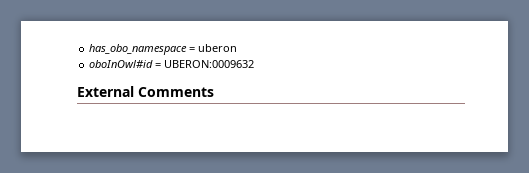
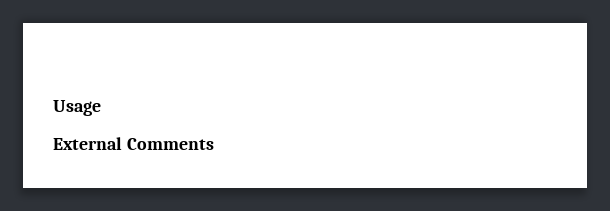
- has_obo_namespace = uberon
- oboInOwl#id = UBERON:0009632
+ Usage

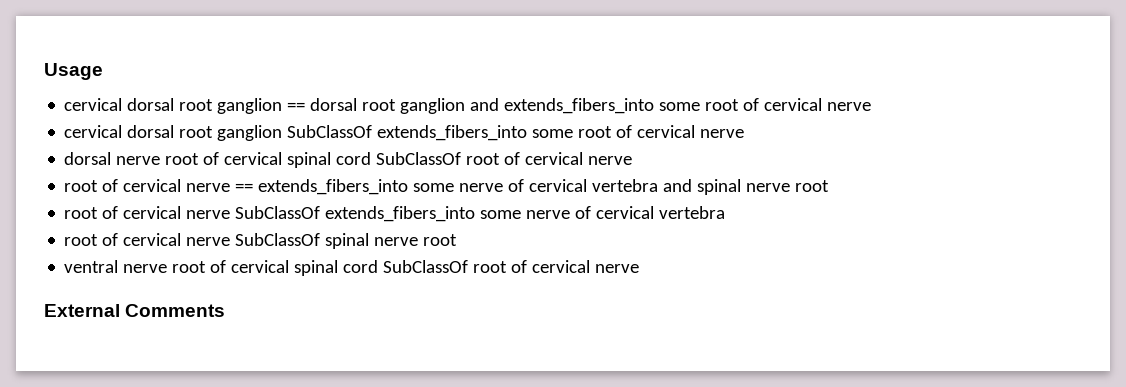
+ cervical dorsal root ganglion == dorsal root ganglion and extends_fibers_into some root of cervical nerve
+ cervical dorsal root ganglion SubClassOf extends_fibers_into some root of cervical nerve
+ dorsal nerve root of cervical spinal cord SubClassOf root of cervical nerve
+ root of cervical nerve == extends_fibers_into some nerve of cervical vertebra and spinal nerve root
+ root of cervical nerve SubClassOf extends_fibers_into some nerve of cervical vertebra
+ root of cervical nerve SubClassOf spinal nerve root
+ ventral nerve root of cervical spinal cord SubClassOf root of cervical nerve

